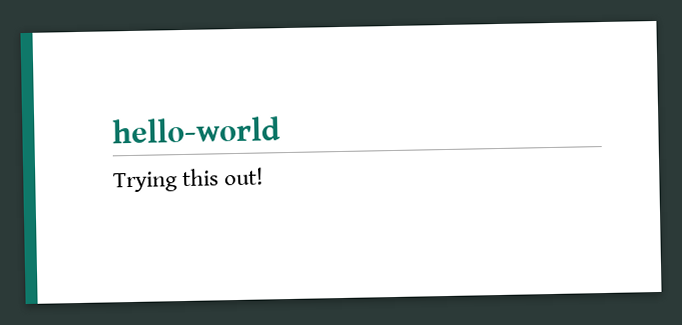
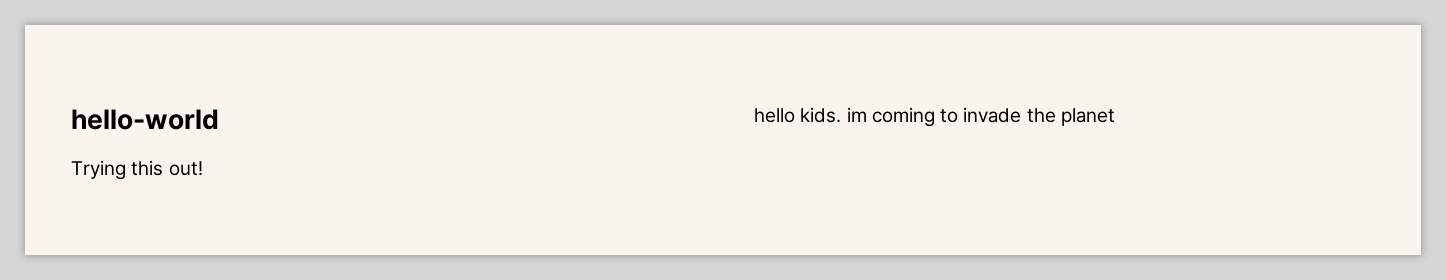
+ hello kids. im coming to invade the planet

